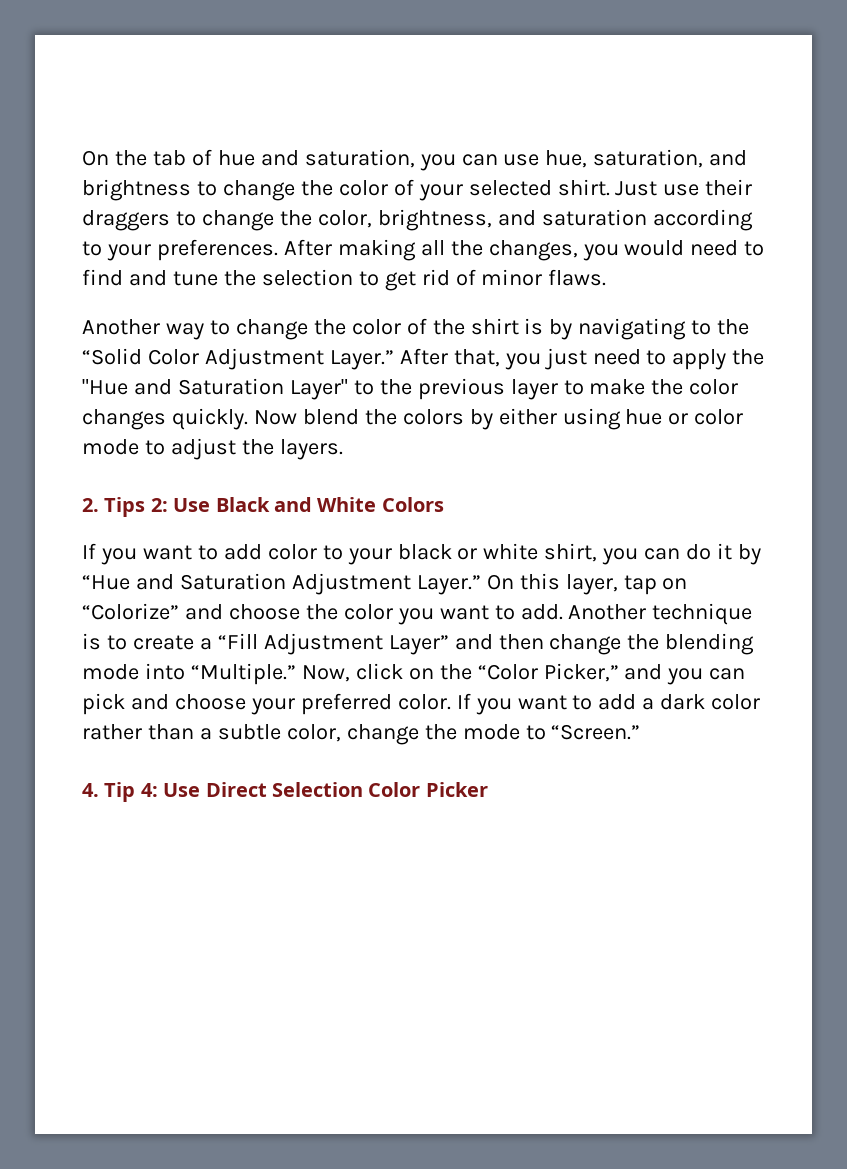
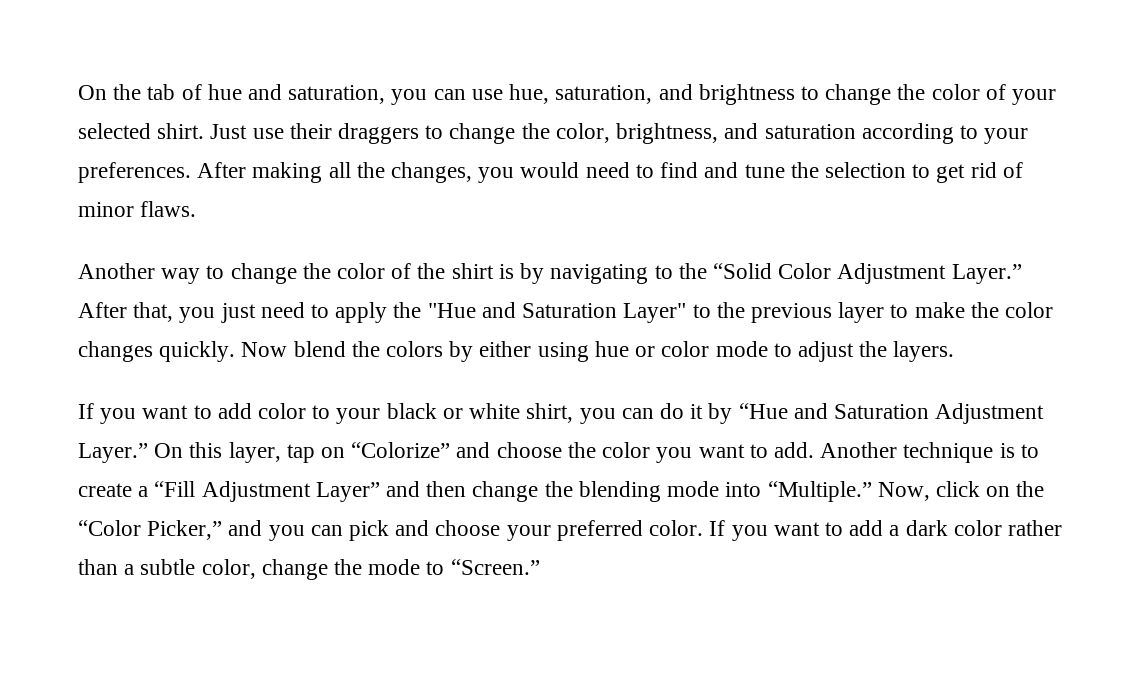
- 2. Tips 2: Use Black and White Colors
- 4. Tip 4: Use Direct Selection Color Picker

